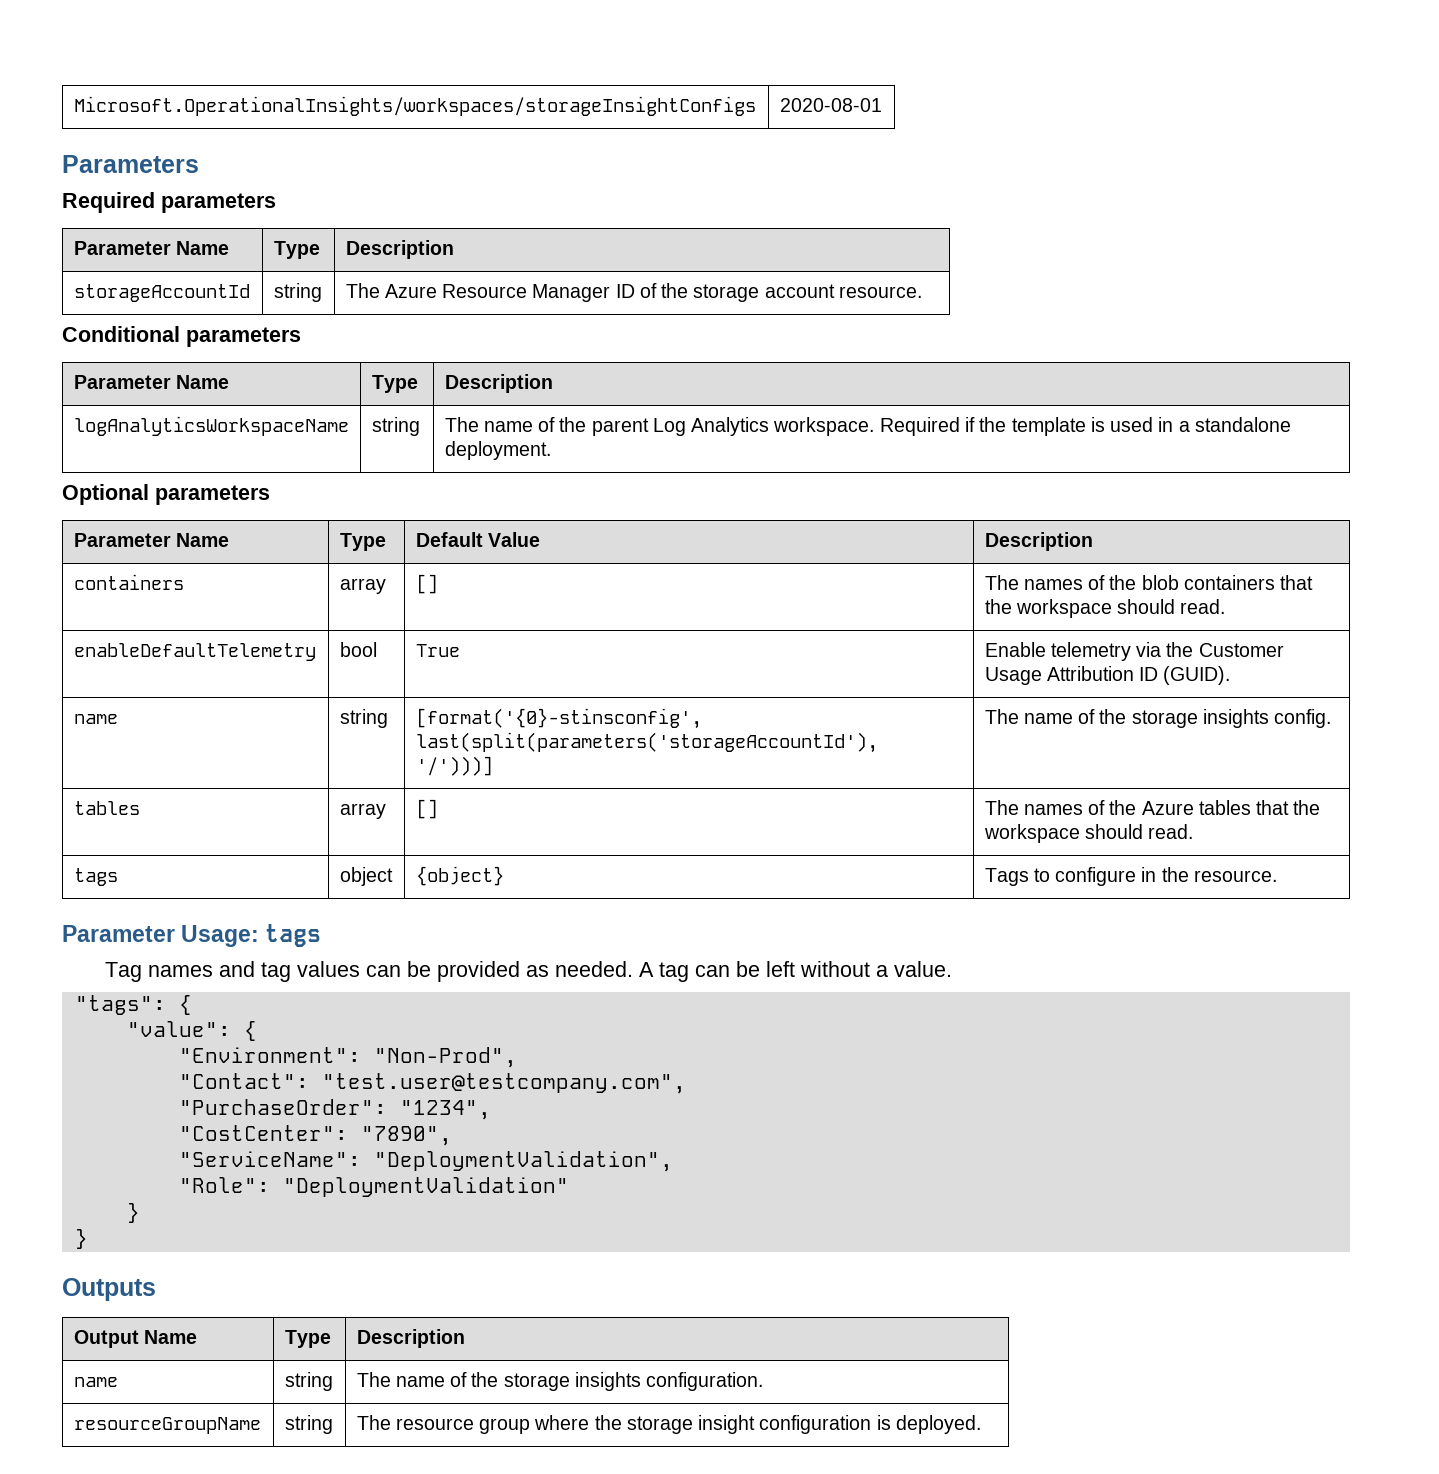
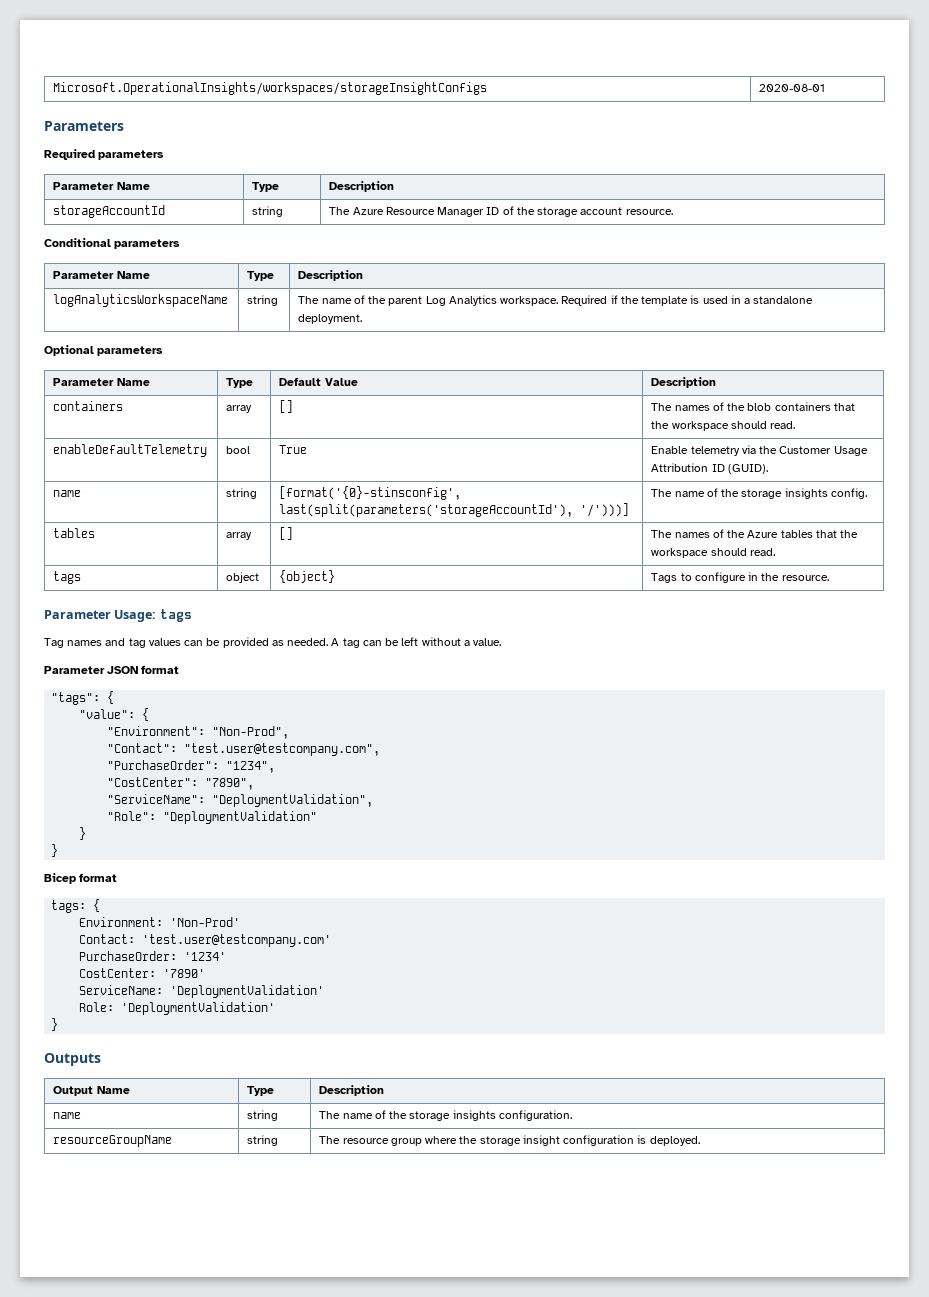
+ Parameter JSON format
+ Bicep format
+ tags: {
+ Environment: 'Non-Prod'
+ Contact: 'test.user@testcompany.com'
+ PurchaseOrder: '1234'
+ CostCenter: '7890'
+ ServiceName: 'DeploymentValidation'
+ Role: 'DeploymentValidation'
+ }

